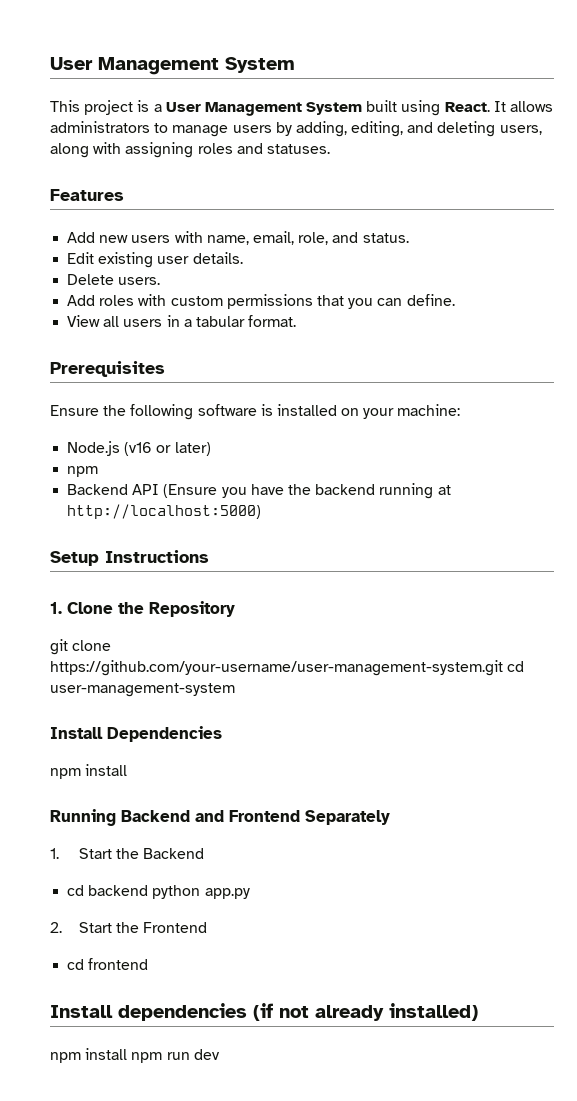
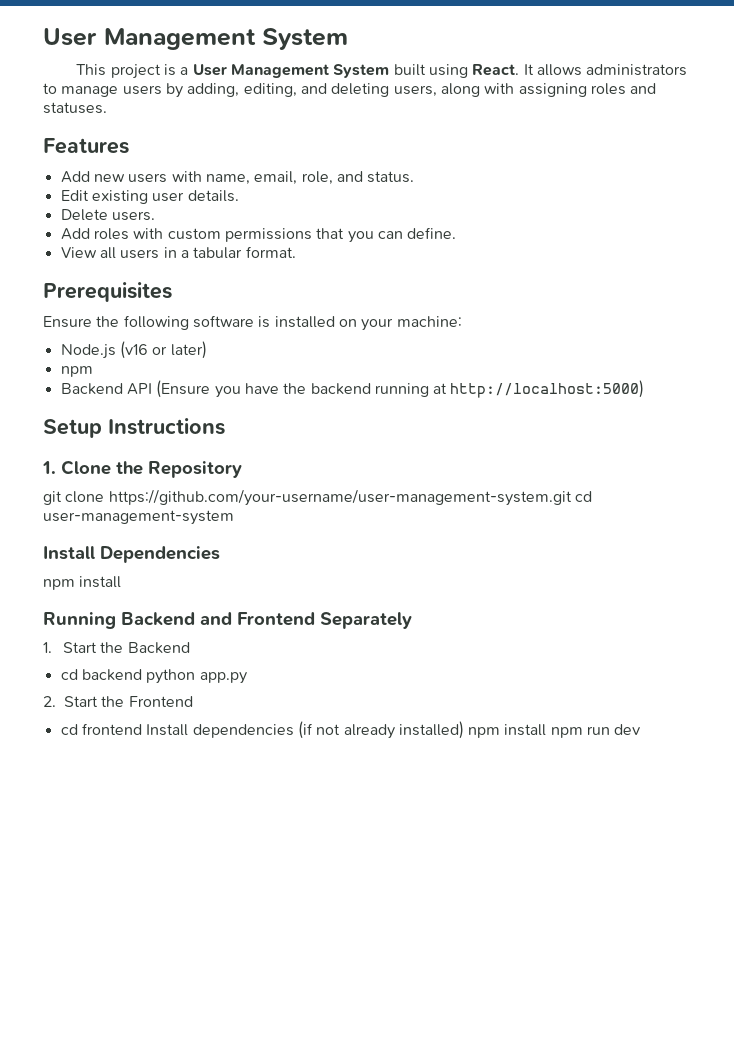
- cd frontend
- Install dependencies (if not already installed)
- npm install npm run dev
+ cd frontend Install dependencies (if not already installed) npm install npm run dev

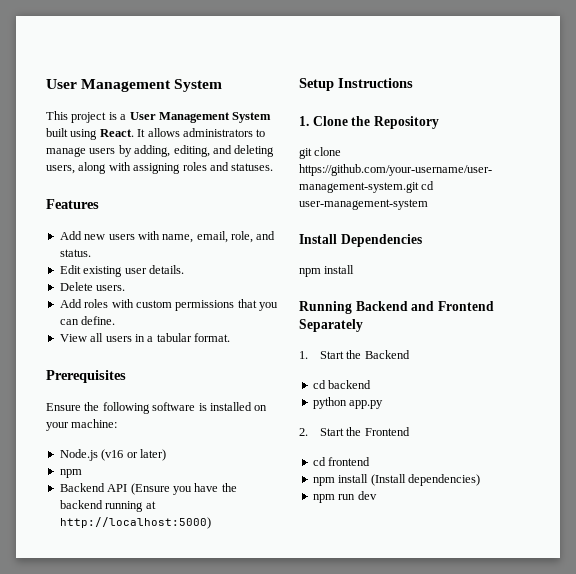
- cd backend python app.py
+ cd backend
+ python app.py
- cd frontend Install dependencies (if not already installed) npm install npm run dev
+ cd frontend
+ npm install (Install dependencies)
+ npm run dev

